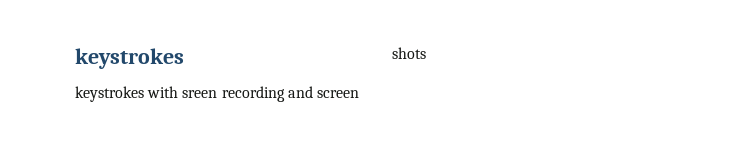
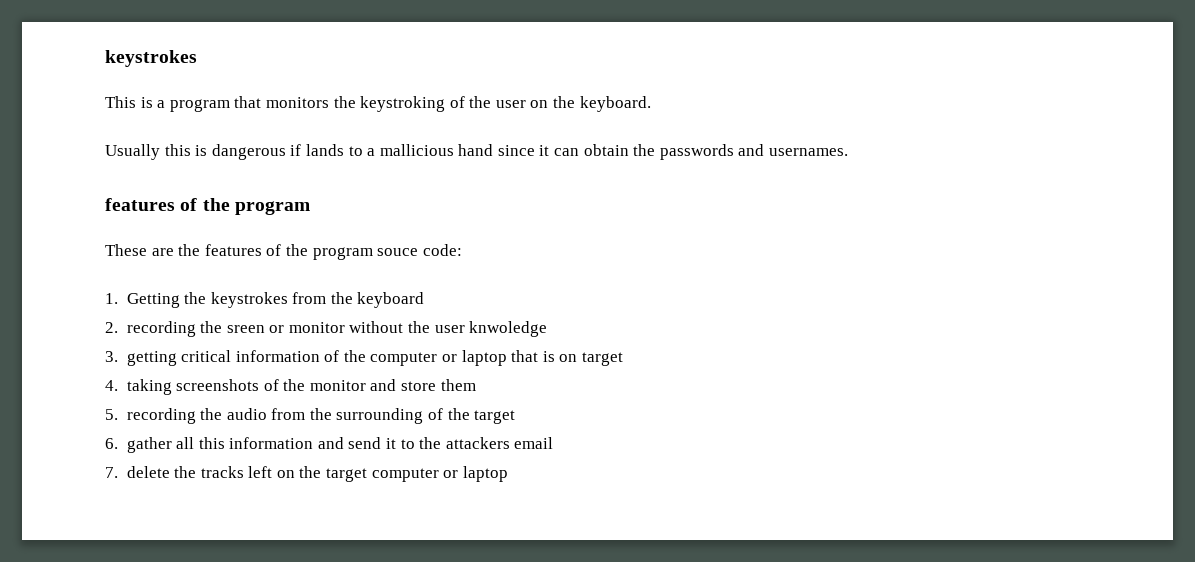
- keystrokes with sreen recording and screen shots
+ This is a program that monitors the keystroking of the user on the keyboard.
+ Usually this is dangerous if lands to a mallicious hand since it can obtain the passwords and usernames.
+ features of the program
+ These are the features of the program souce code:
+ 1. Getting the keystrokes from the keyboard
+ 2. recording the sreen or monitor without the user knwoledge
+ 3. getting critical information of the computer or laptop that is on target
+ 4. taking screenshots of the monitor and store them
+ 5. recording the audio from the surrounding of the target
+ 6. gather all this information and send it to the attackers email
+ 7. delete the tracks left on the target computer or laptop

